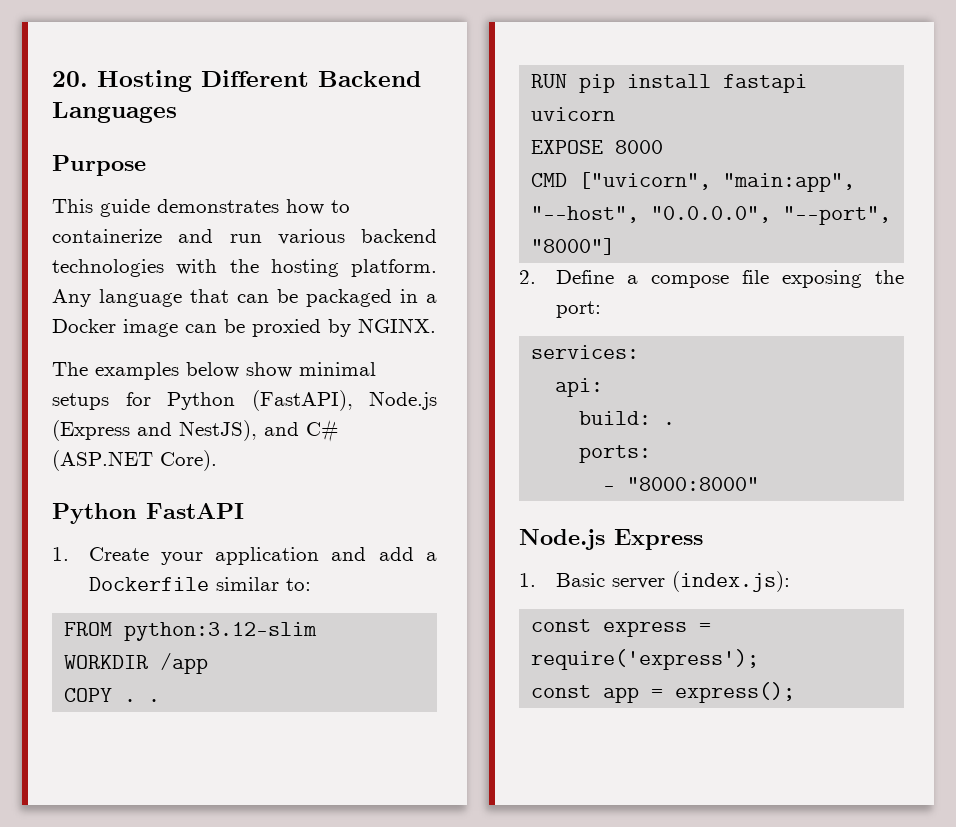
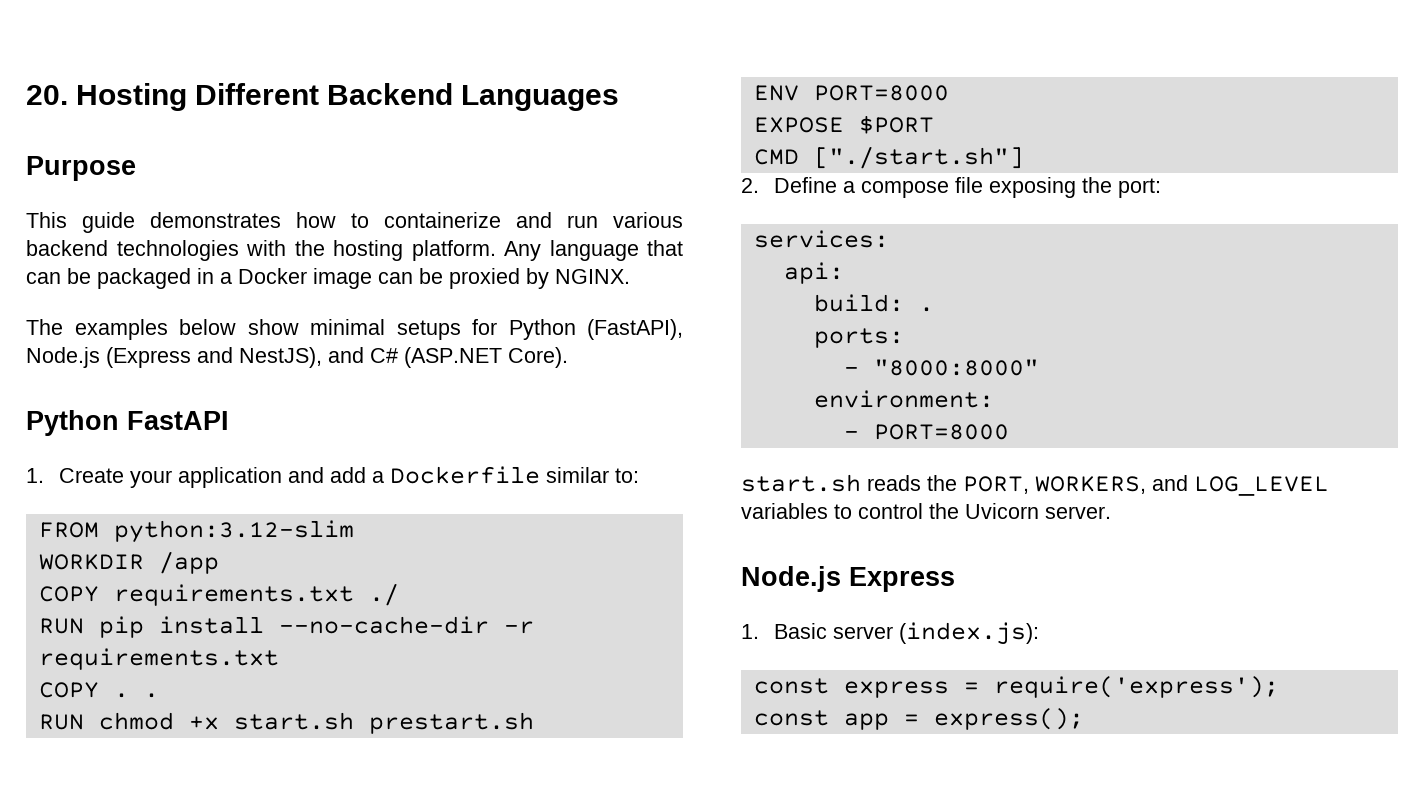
+ COPY requirements.txt ./
+ RUN pip install --no-cache-dir -r requirements.txt
  COPY . .
- RUN pip install fastapi uvicorn
+ RUN chmod +x start.sh prestart.sh
+ ENV PORT=8000
- EXPOSE 8000
+ EXPOSE $PORT
- CMD ["uvicorn", "main:app", "--host", "0.0.0.0", "--port", "8000"]
+ CMD ["./start.sh"]
+ environment:
+ - PORT=8000
+ start.sh reads the PORT, WORKERS, and LOG_LEVEL variables to control the Uvicorn server.

